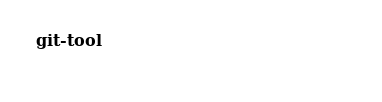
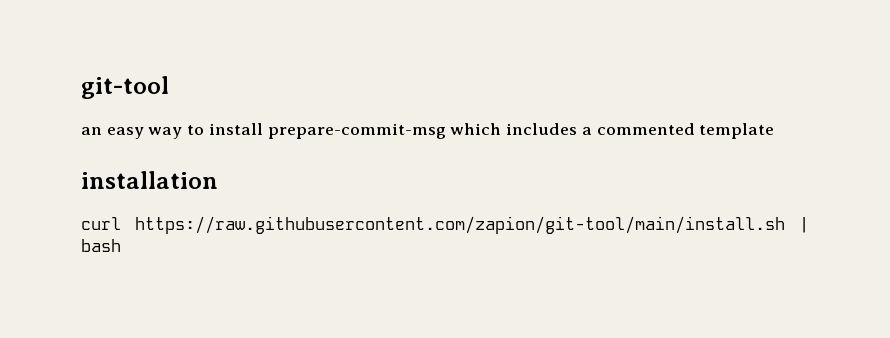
+ an easy way to install prepare-commit-msg which includes a commented template
+ installation
+ curl https://raw.githubusercontent.com/zapion/git-tool/main/install.sh | bash

